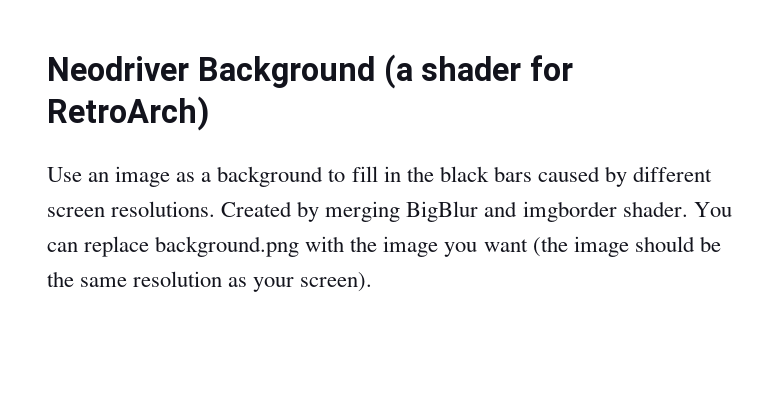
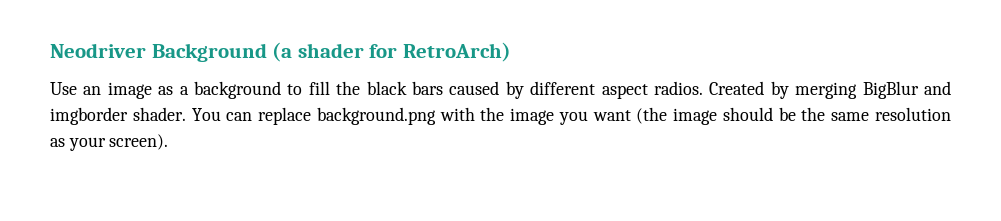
- Use an image as a background to fill in the black bars caused by different screen resolutions.
+ Use an image as a background to fill the black bars caused by different aspect radios.

